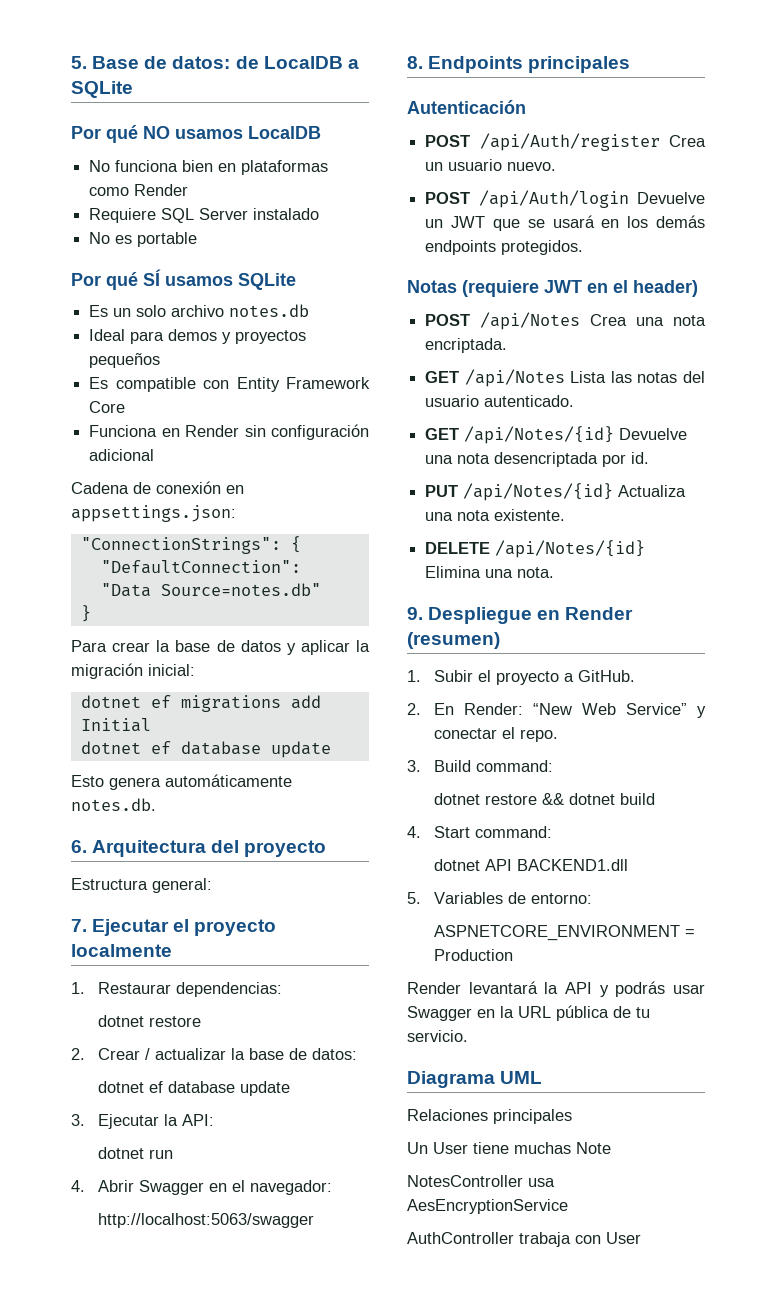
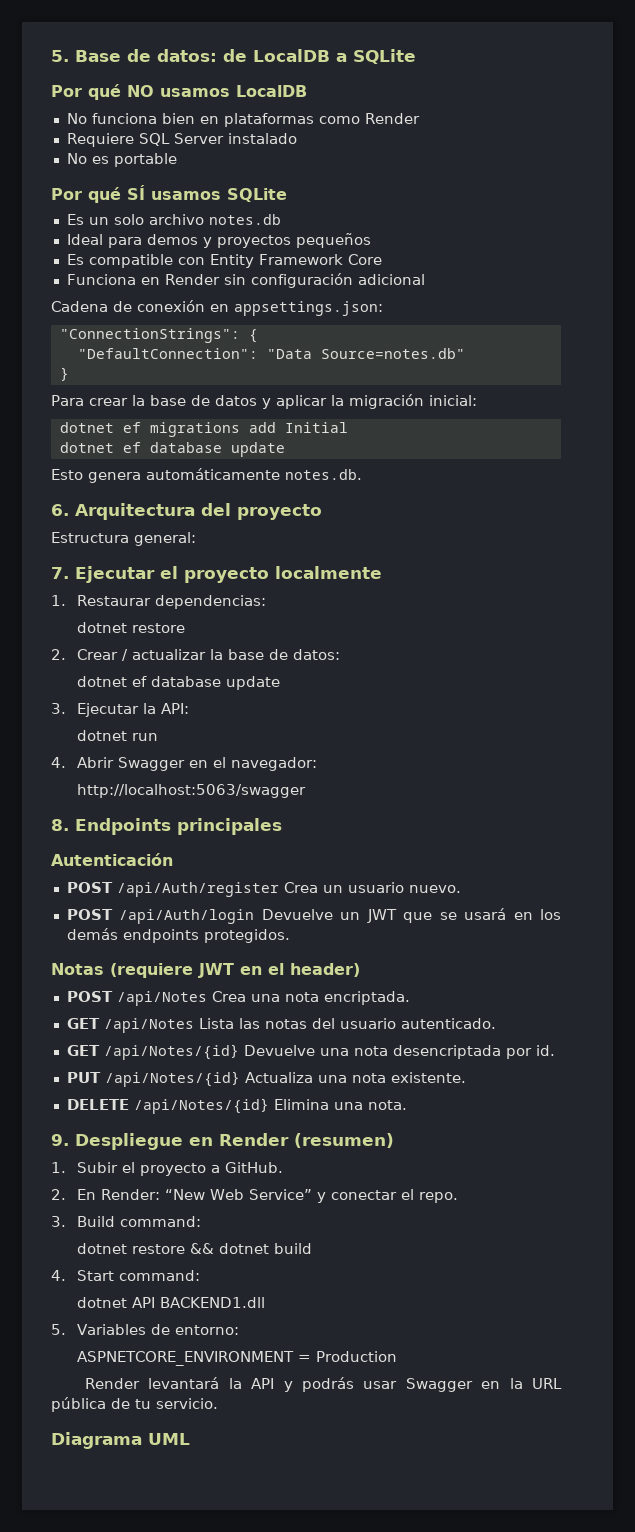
- Relaciones principales
- Un User tiene muchas Note
- NotesController usa AesEncryptionService
- AuthController trabaja con User

